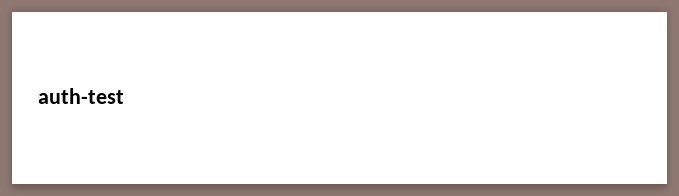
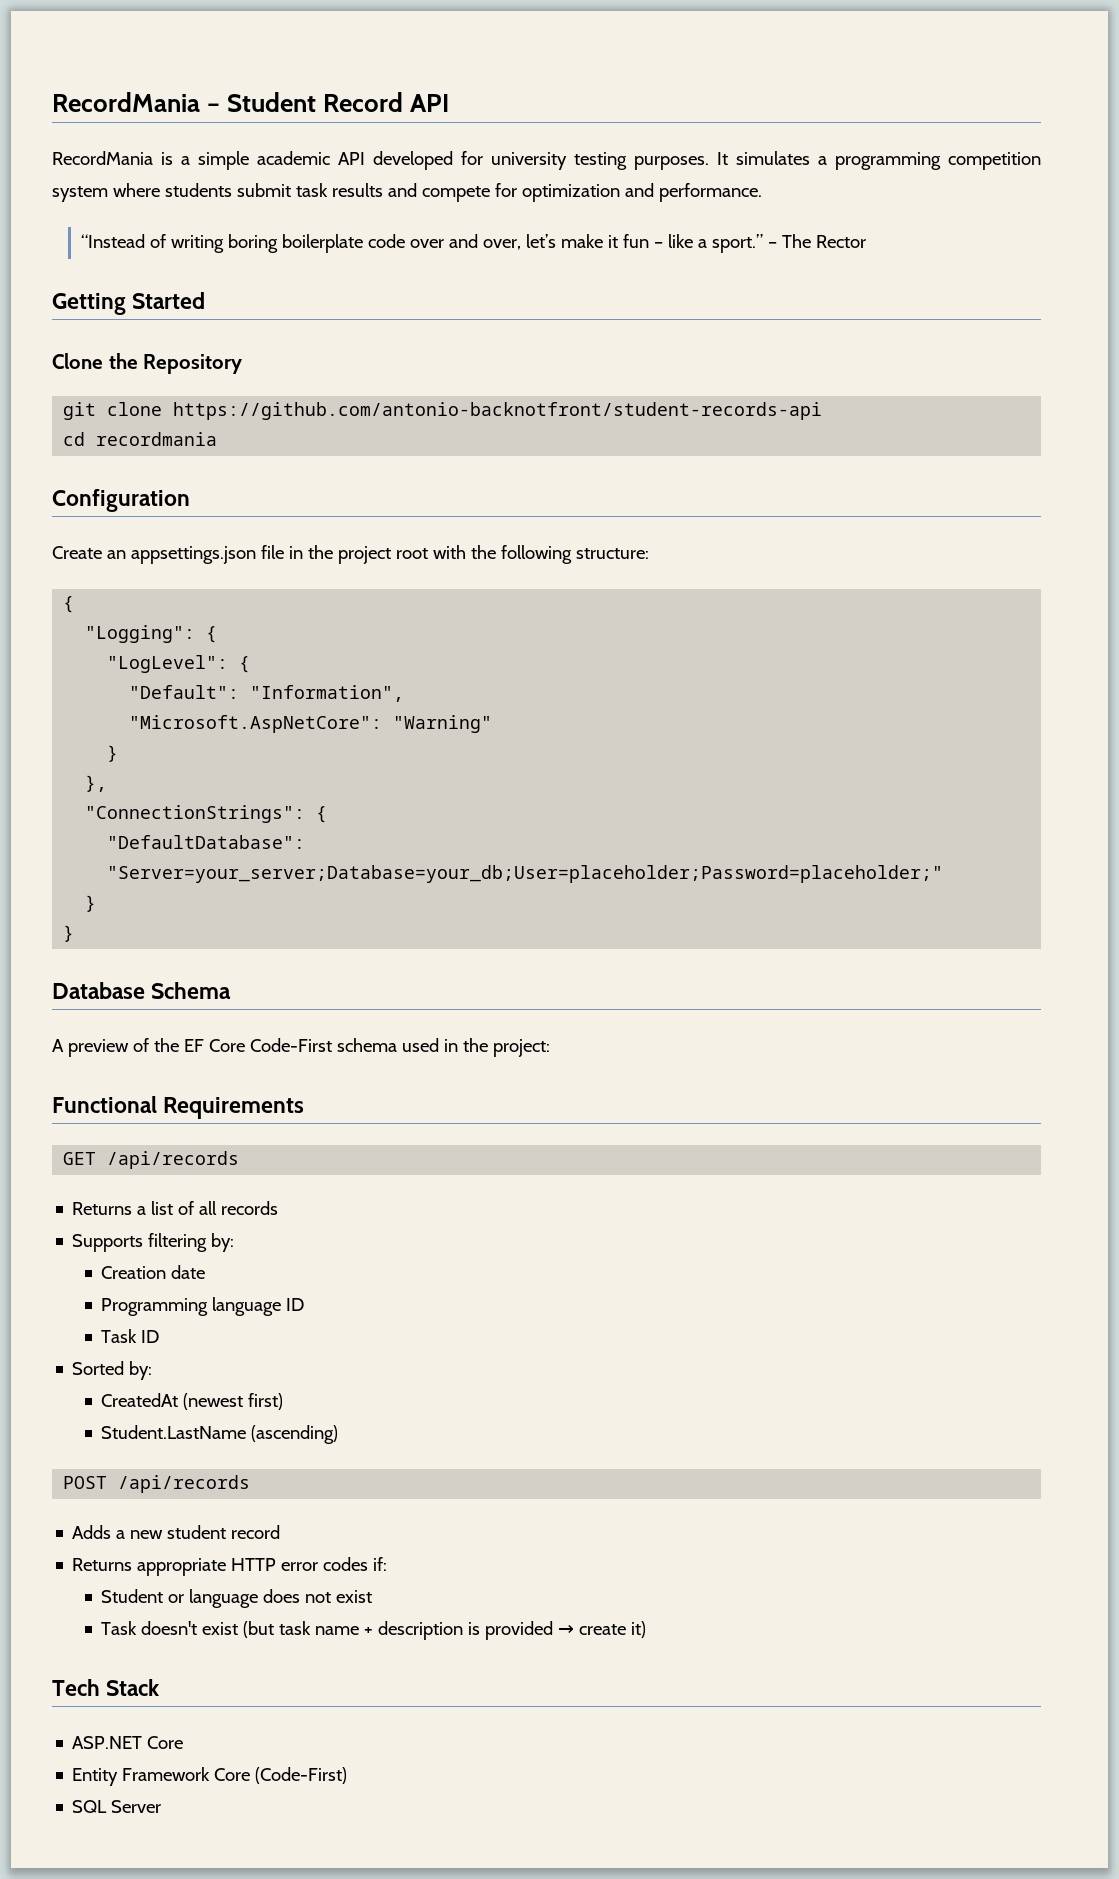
- auth-test
+ RecordMania – Student Record API
+ RecordMania is a simple academic API developed for university testing purposes. It simulates a programming competition system where students submit task results and compete for optimization and performance.
+ “Instead of writing boring boilerplate code over and over, let’s make it fun – like a sport.” – The Rector
+ Getting Started
+ Clone the Repository
+ git clone https://github.com/antonio-backnotfront/student-records-api
+ cd recordmania
+ Configuration
+ Create an appsettings.json file in the project root with the following structure:
+ {
+ "Logging": {
+ "LogLevel": {
+ "Default": "Information",
+ "Microsoft.AspNetCore": "Warning"
+ }
+ },
+ "ConnectionStrings": {
+ "DefaultDatabase": "Server=your_server;Database=your_db;User=placeholder;Password=placeholder;"
+ }
+ }
+ Database Schema
+ A preview of the EF Core Code-First schema used in the project:
+ Functional Requirements
+ GET /api/records
+ Returns a list of all records
+ Supports filtering by:
+ Creation date
+ Programming language ID
+ Task ID
+ Sorted by:
+ CreatedAt (newest first)
+ Student.LastName (ascending)
+ POST /api/records
+ Adds a new student record
+ Returns appropriate HTTP error codes if:
+ Student or language does not exist
+ Task doesn't exist (but task name + description is provided → create it)
+ Tech Stack
+ ASP.NET Core
+ Entity Framework Core (Code-First)
+ SQL Server

